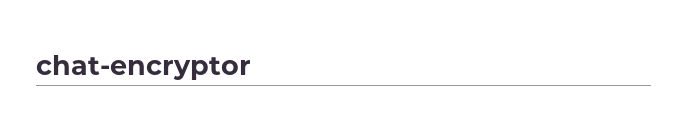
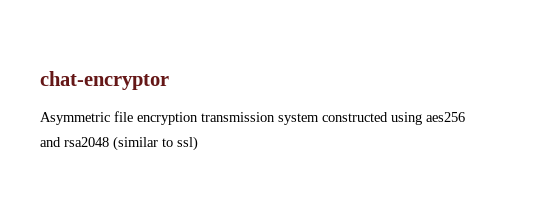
+ Asymmetric file encryption transmission system constructed using aes256 and rsa2048 (similar to ssl)

